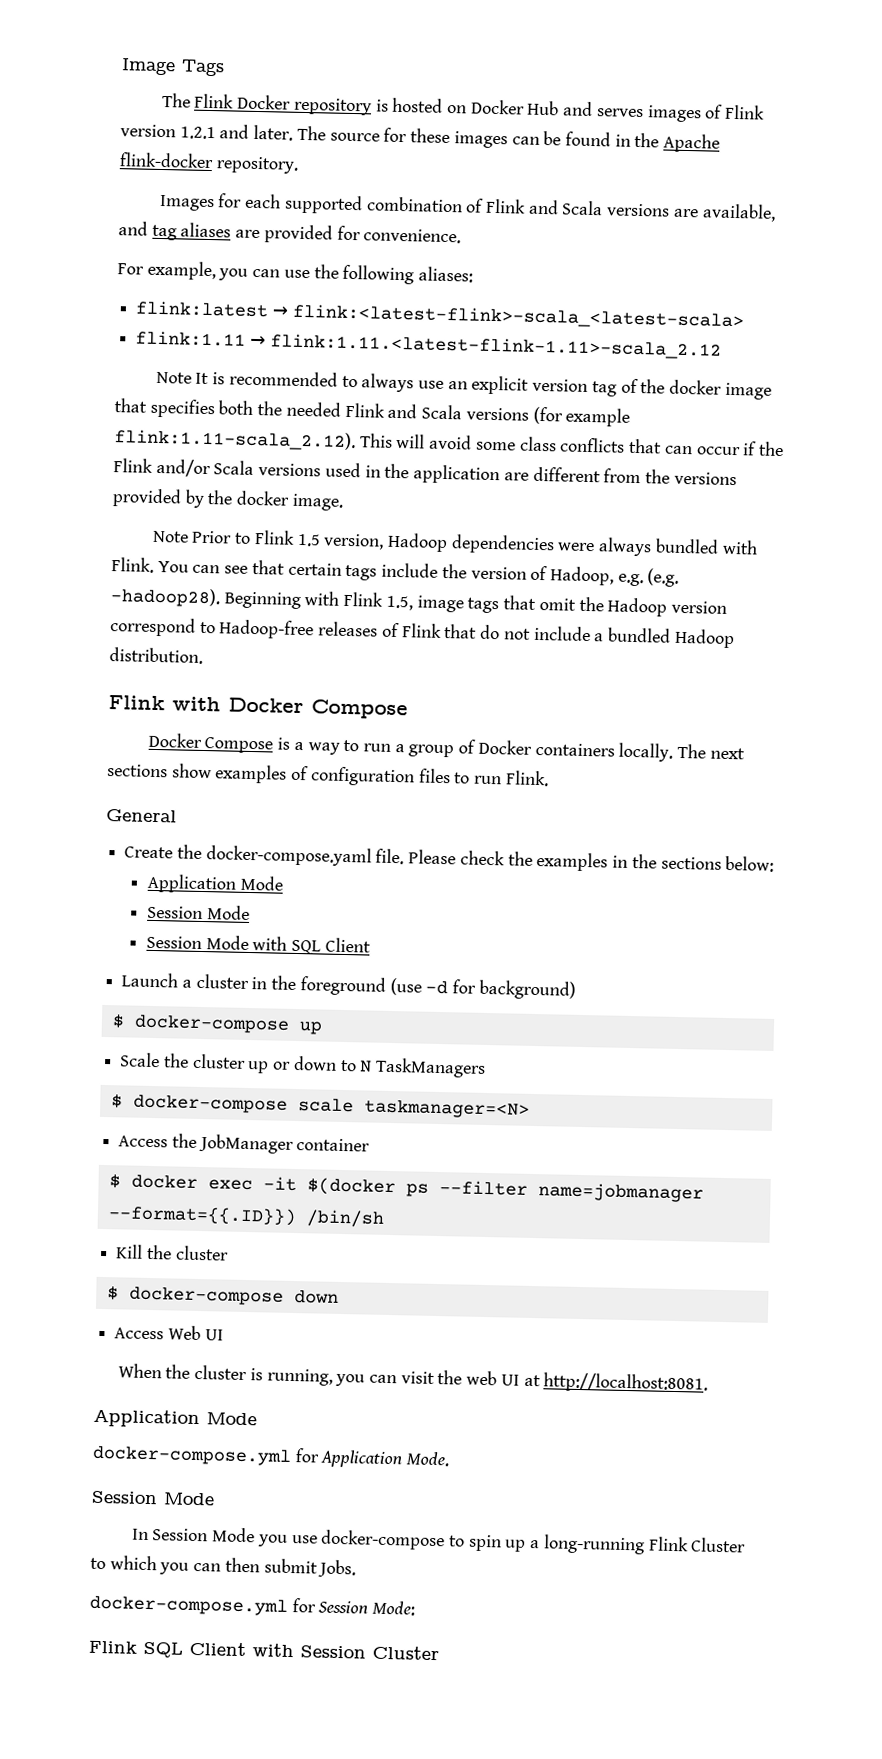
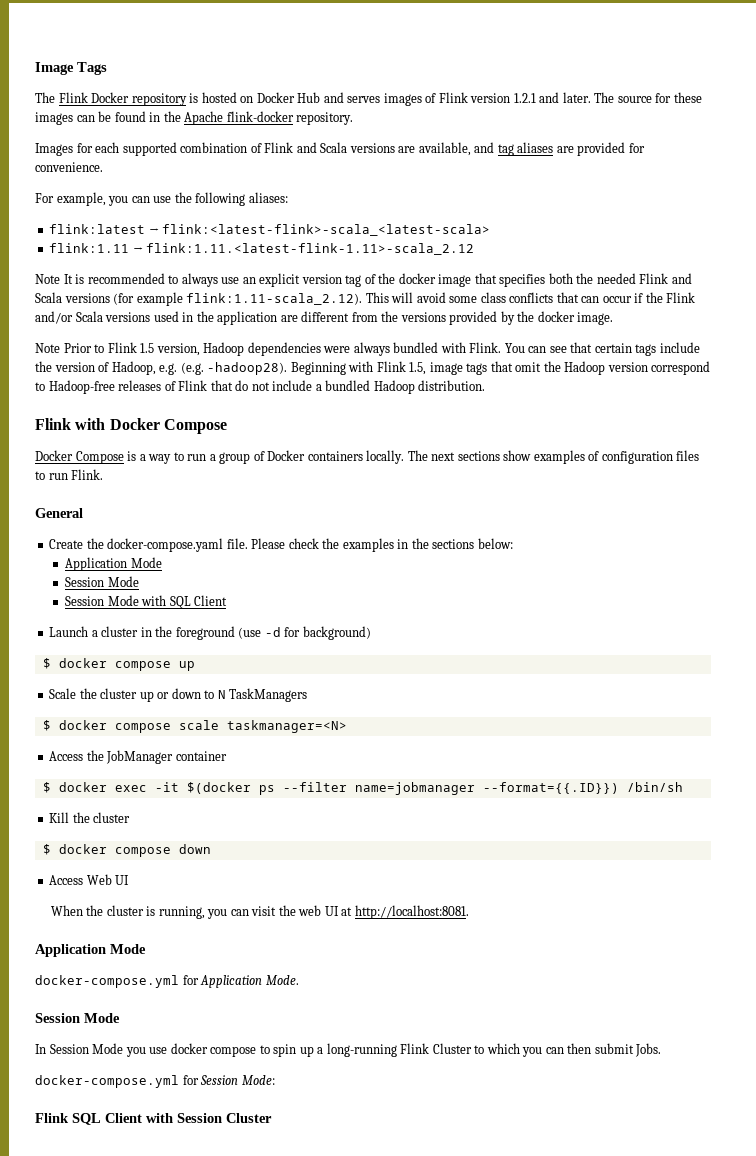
- $ docker-compose up
+ $ docker compose up
- $ docker-compose scale taskmanager=<N>
+ $ docker compose scale taskmanager=<N>
- $ docker-compose down
+ $ docker compose down
- In Session Mode you use docker-compose to spin up a long-running Flink Cluster to which you can then submit Jobs.
+ In Session Mode you use docker compose to spin up a long-running Flink Cluster to which you can then submit Jobs.

